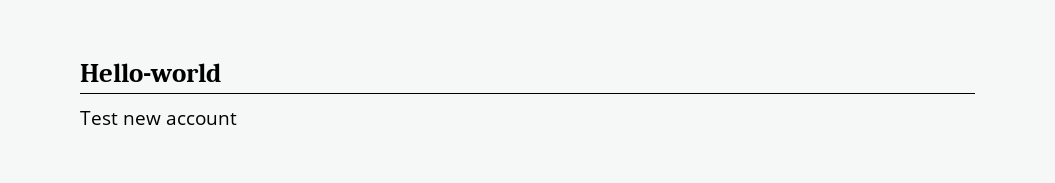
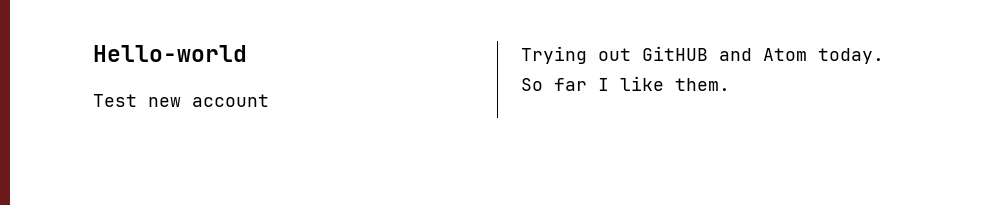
+ Trying out GitHUB and Atom today. So far I like them.

